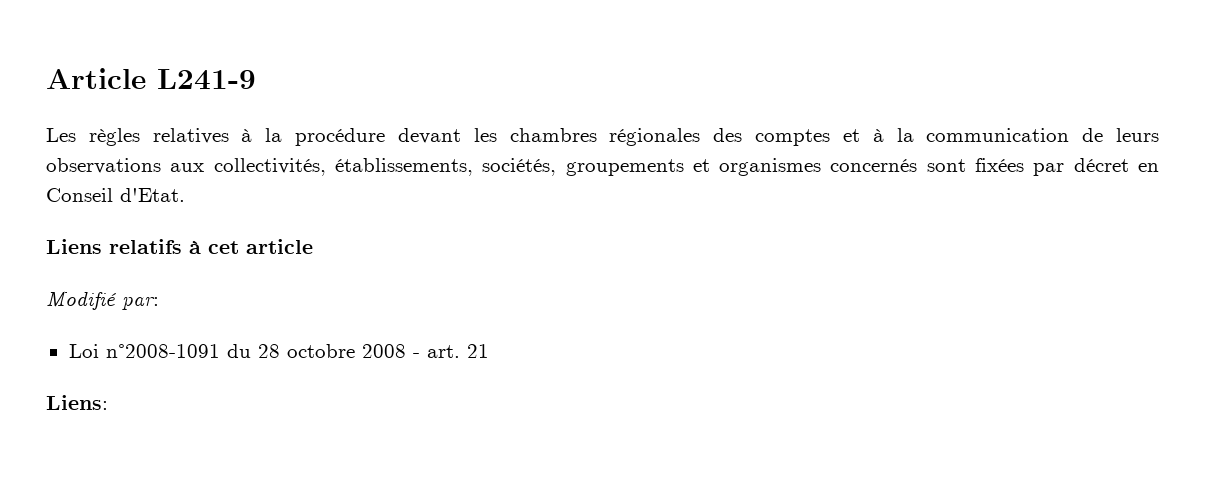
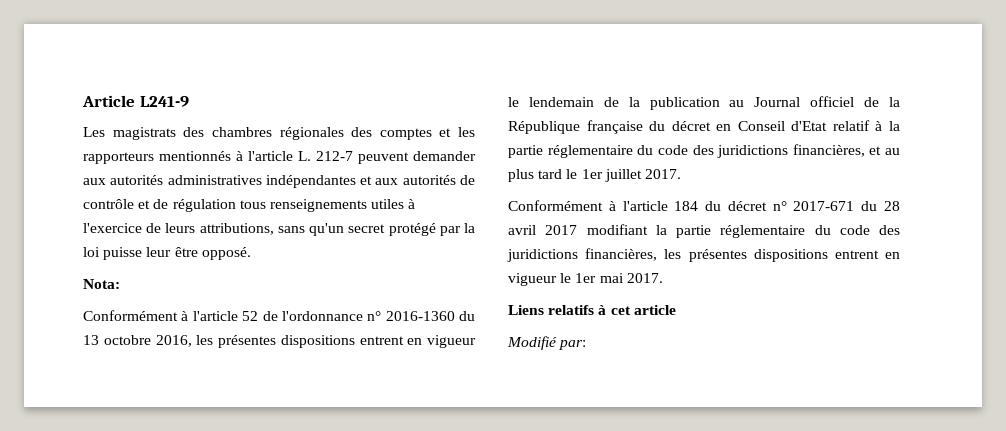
- Les règles relatives à la procédure devant les chambres régionales des comptes et à la communication de leurs observations aux collectivités, établissements, sociétés, groupements et organismes concernés sont fixées par décret en Conseil d'Etat.
+ Les magistrats des chambres régionales des comptes et les rapporteurs mentionnés à l'article L. 212-7 peuvent demander aux autorités administratives indépendantes et aux autorités de contrôle et de régulation tous renseignements utiles à l'exercice de leurs attributions, sans qu'un secret protégé par la loi puisse leur être opposé.
+ Nota:
+ Conformément à l'article 52 de l'ordonnance n° 2016-1360 du 13 octobre 2016, les présentes dispositions entrent en vigueur le lendemain de la publication au Journal officiel de la République française du décret en Conseil d'Etat relatif à la partie réglementaire du code des juridictions financières, et au plus tard le 1er juillet 2017.
+ Conformément à l'article 184 du décret n° 2017-671 du 28 avril 2017 modifiant la partie réglementaire du code des juridictions financières, les présentes dispositions entrent en vigueur le 1er mai 2017.
- Loi n°2008-1091 du 28 octobre 2008 - art. 21
- Liens:

